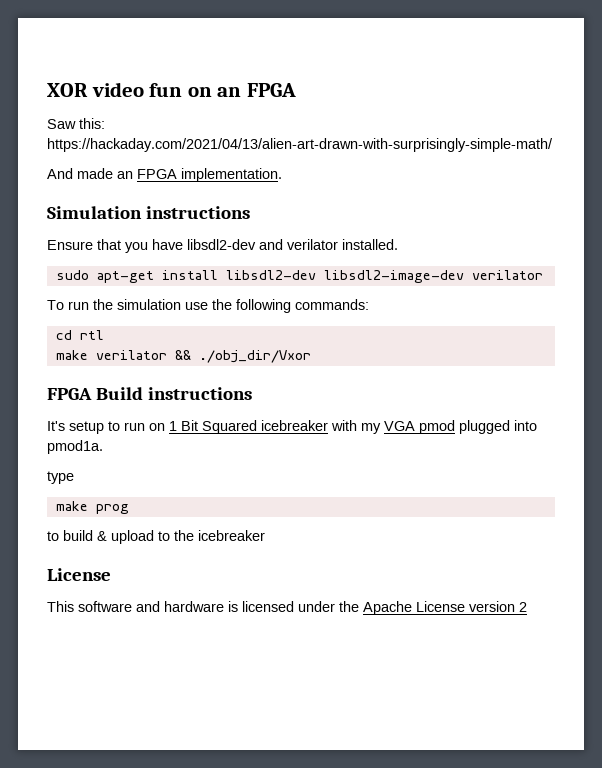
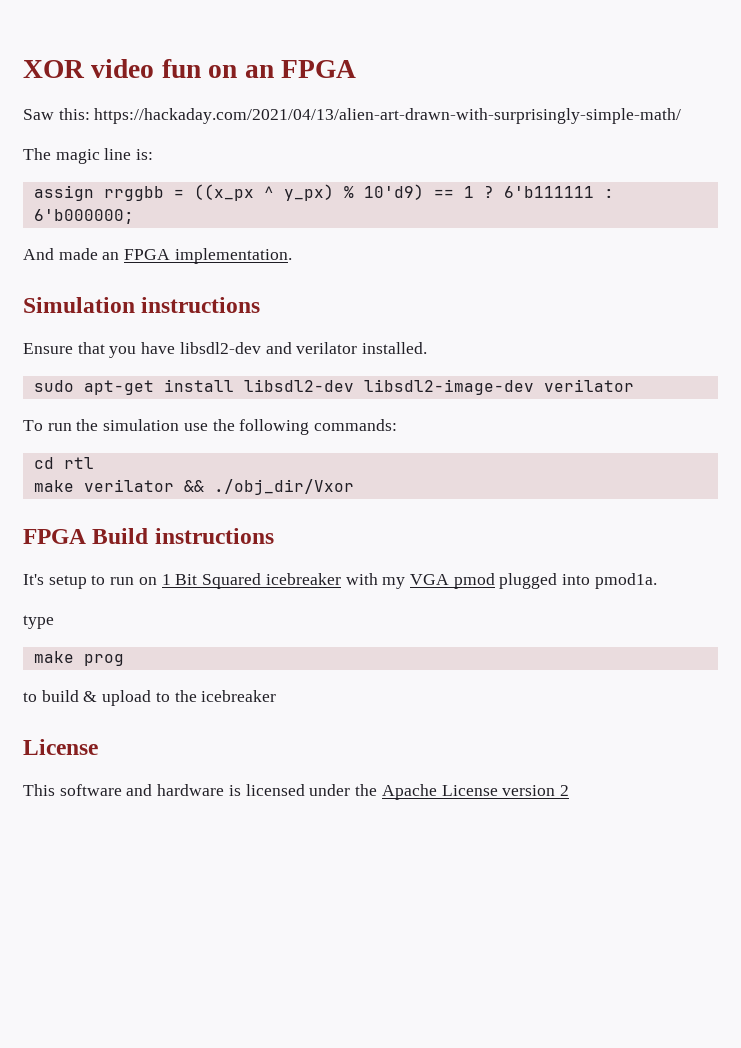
+ The magic line is:
+ assign rrggbb = ((x_px ^ y_px) % 10'd9) == 1 ? 6'b111111 : 6'b000000;

